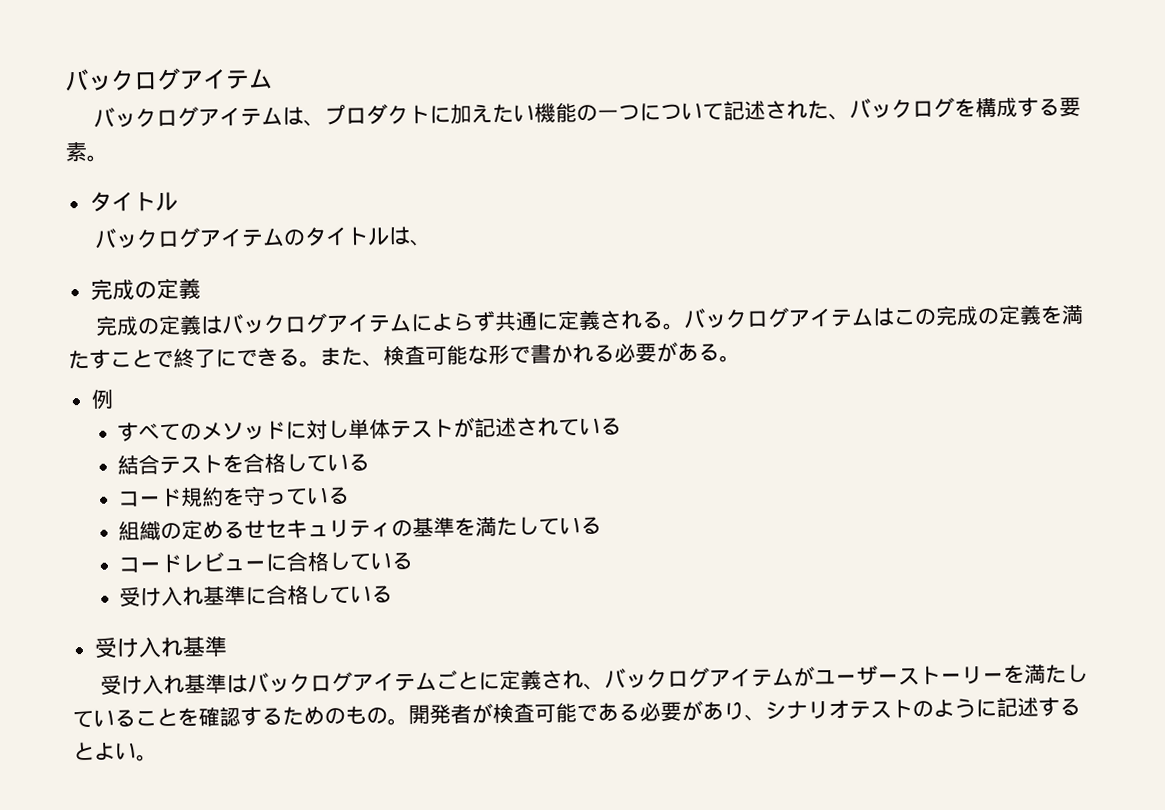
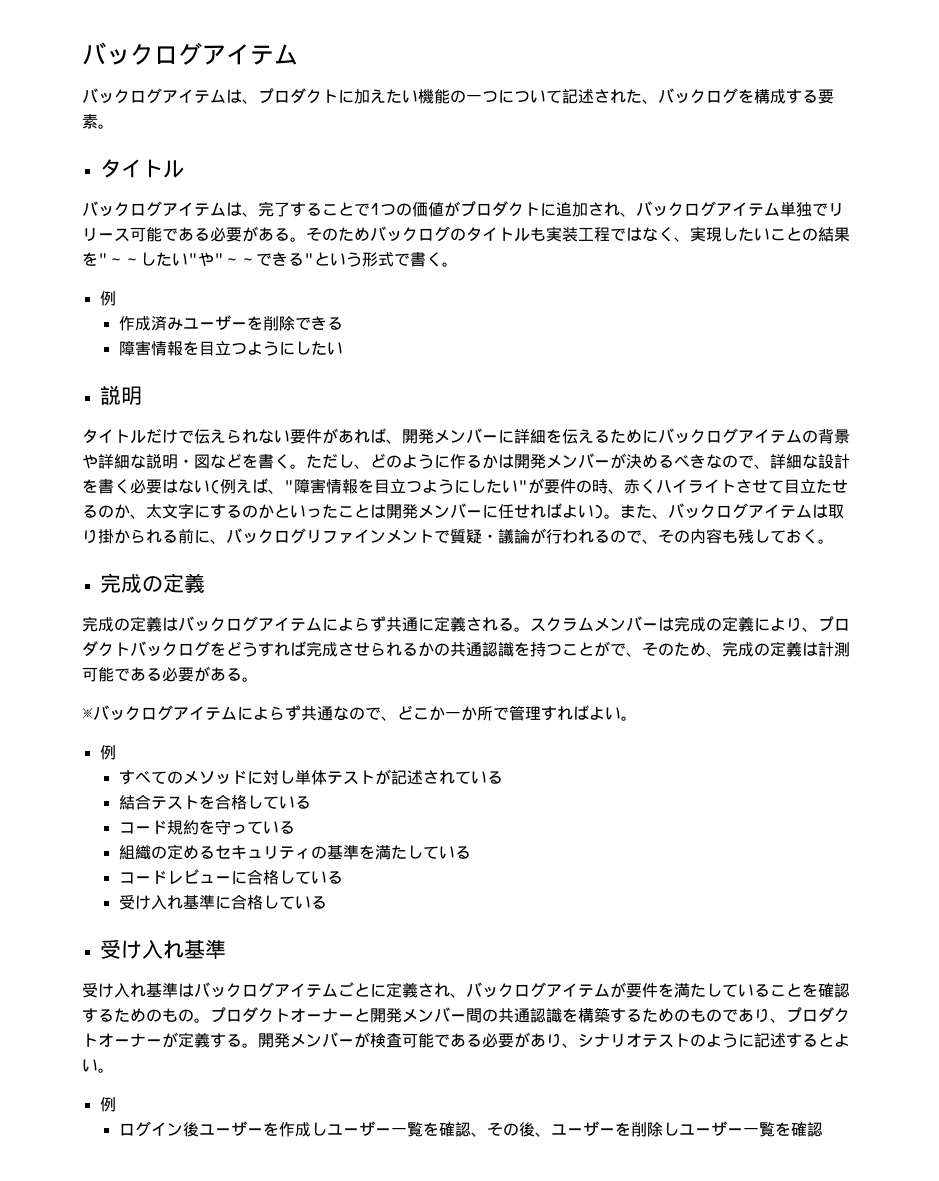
- バックログアイテムのタイトルは、
+ バックログアイテムは、完了することで1つの価値がプロダクトに追加され、バックログアイテム単独でリリース可能である必要がある。そのためバックログのタイトルも実装工程ではなく、実現したいことの結果を"～～したい"や"～～できる"という形式で書く。
+ 例
+ 作成済みユーザーを削除できる
+ 障害情報を目立つようにしたい
+ 説明
+ タイトルだけで伝えられない要件があれば、開発メンバーに詳細を伝えるためにバックログアイテムの背景や詳細な説明・図などを書く。ただし、どのように作るかは開発メンバーが決めるべきなので、詳細な設計を書く必要はない(例えば、"障害情報を目立つようにしたい"が要件の時、赤くハイライトさせて目立たせるのか、太文字にするのかといったことは開発メンバーに任せればよい)。また、バックログアイテムは取り掛かられる前に、バックログリファインメントで質疑・議論が行われるので、その内容も残しておく。
- バックログアイテムはこの完成の定義を満たすことで終了にできる。また、検査可能な形で書かれる必要がある。
+ スクラムメンバーは完成の定義により、プロダクトバックログをどうすれば完成させられるかの共通認識を持つことがで、そのため、完成の定義は計測可能である必要がある。
+ ※バックログアイテムによらず共通なので、どこか一か所で管理すればよい。
- 組織の定めるせセキュリティの基準を満たしている
+ 組織の定めるセキュリティの基準を満たしている
- 受け入れ基準はバックログアイテムごとに定義され、バックログアイテムがユーザーストーリーを満たしていることを確認するためのもの。
+ 受け入れ基準はバックログアイテムごとに定義され、バックログアイテムが要件を満たしていることを確認するためのもの。
- 開発者が検査可能である必要があり、シナリオテストのように記述するとよい。
+ プロダクトオーナーと開発メンバー間の共通認識を構築するためのものであり、プロダクトオーナーが定義する。開発メンバーが検査可能である必要があり、シナリオテストのように記述するとよい。
+ 例
+ ログイン後ユーザーを作成しユーザー一覧を確認、その後、ユーザーを削除しユーザー一覧を確認

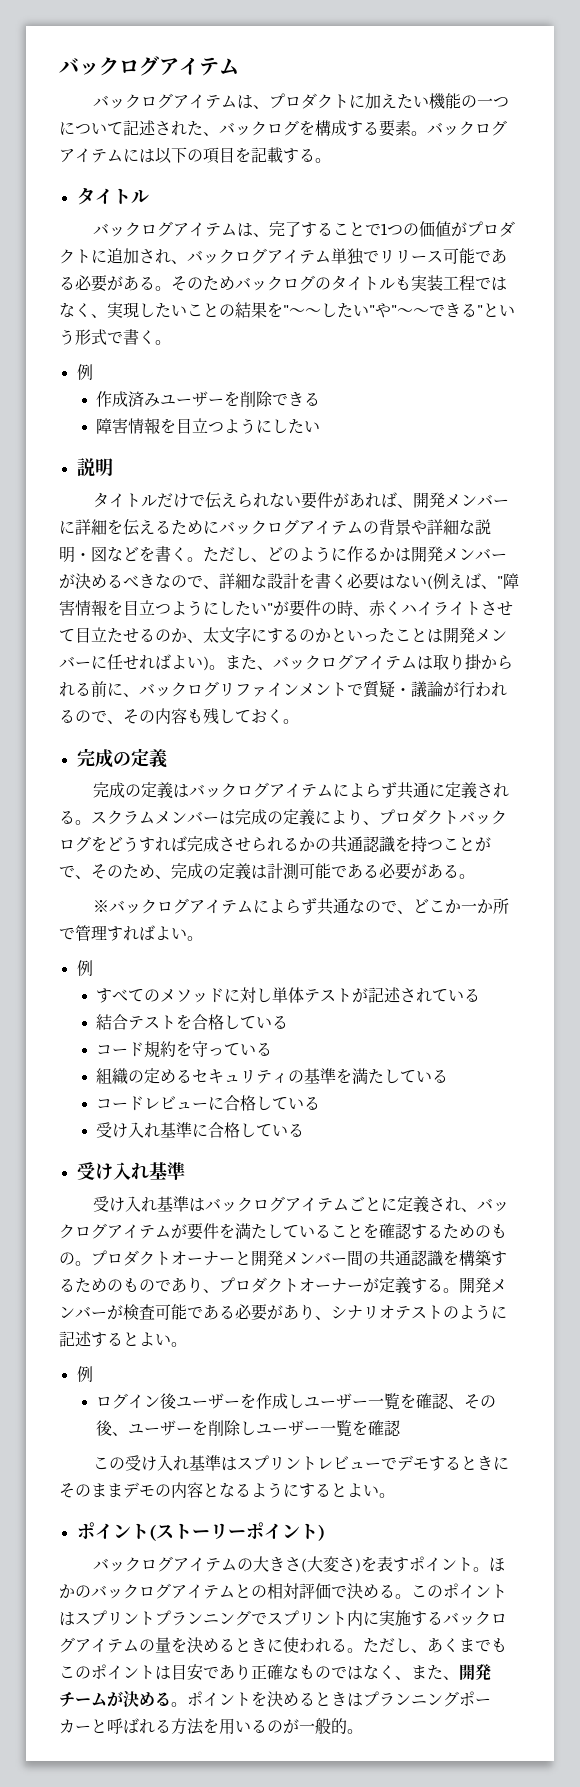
+ バックログアイテムには以下の項目を記載する。
+ この受け入れ基準はスプリントレビューでデモするときにそのままデモの内容となるようにするとよい。
+ ポイント(ストーリーポイント)
+ バックログアイテムの大きさ(大変さ)を表すポイント。ほかのバックログアイテムとの相対評価で決める。このポイントはスプリントプランニングでスプリント内に実施するバックログアイテムの量を決めるときに使われる。ただし、あくまでもこのポイントは目安であり正確なものではなく、また、開発チームが決める。ポイントを決めるときはプランニングポーカーと呼ばれる方法を用いるのが一般的。

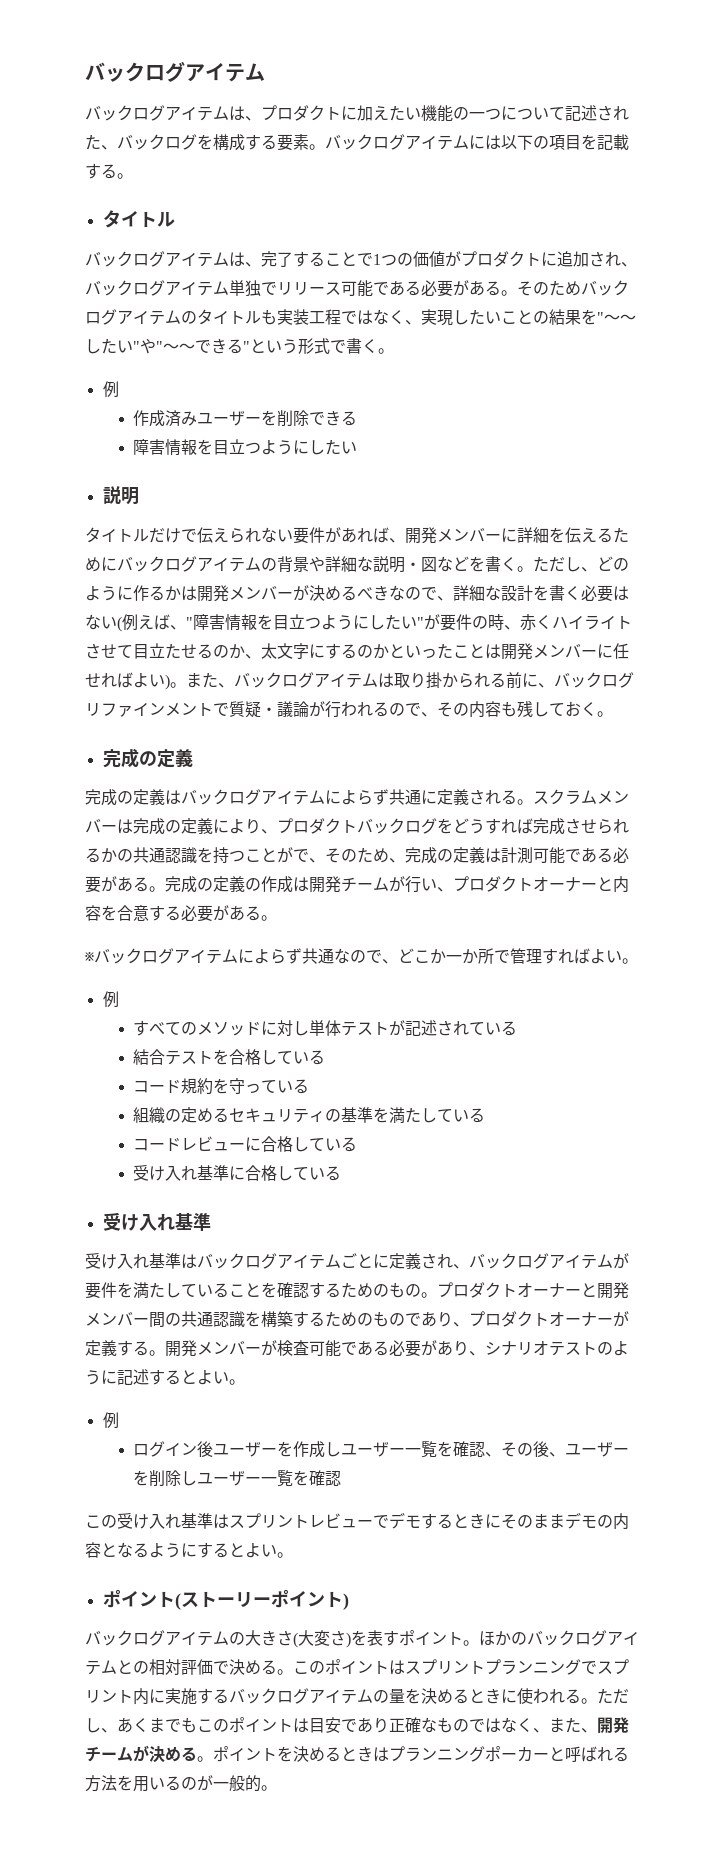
- そのためバックログのタイトルも実装工程ではなく、実現したいことの結果を"～～したい"や"～～できる"という形式で書く。
+ そのためバックログアイテムのタイトルも実装工程ではなく、実現したいことの結果を"～～したい"や"～～できる"という形式で書く。
+ 完成の定義の作成は開発チームが行い、プロダクトオーナーと内容を合意する必要がある。

